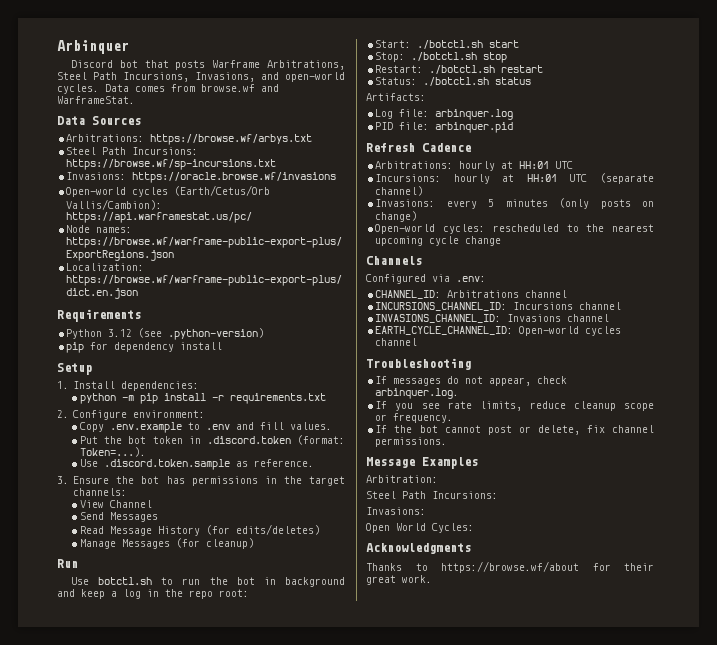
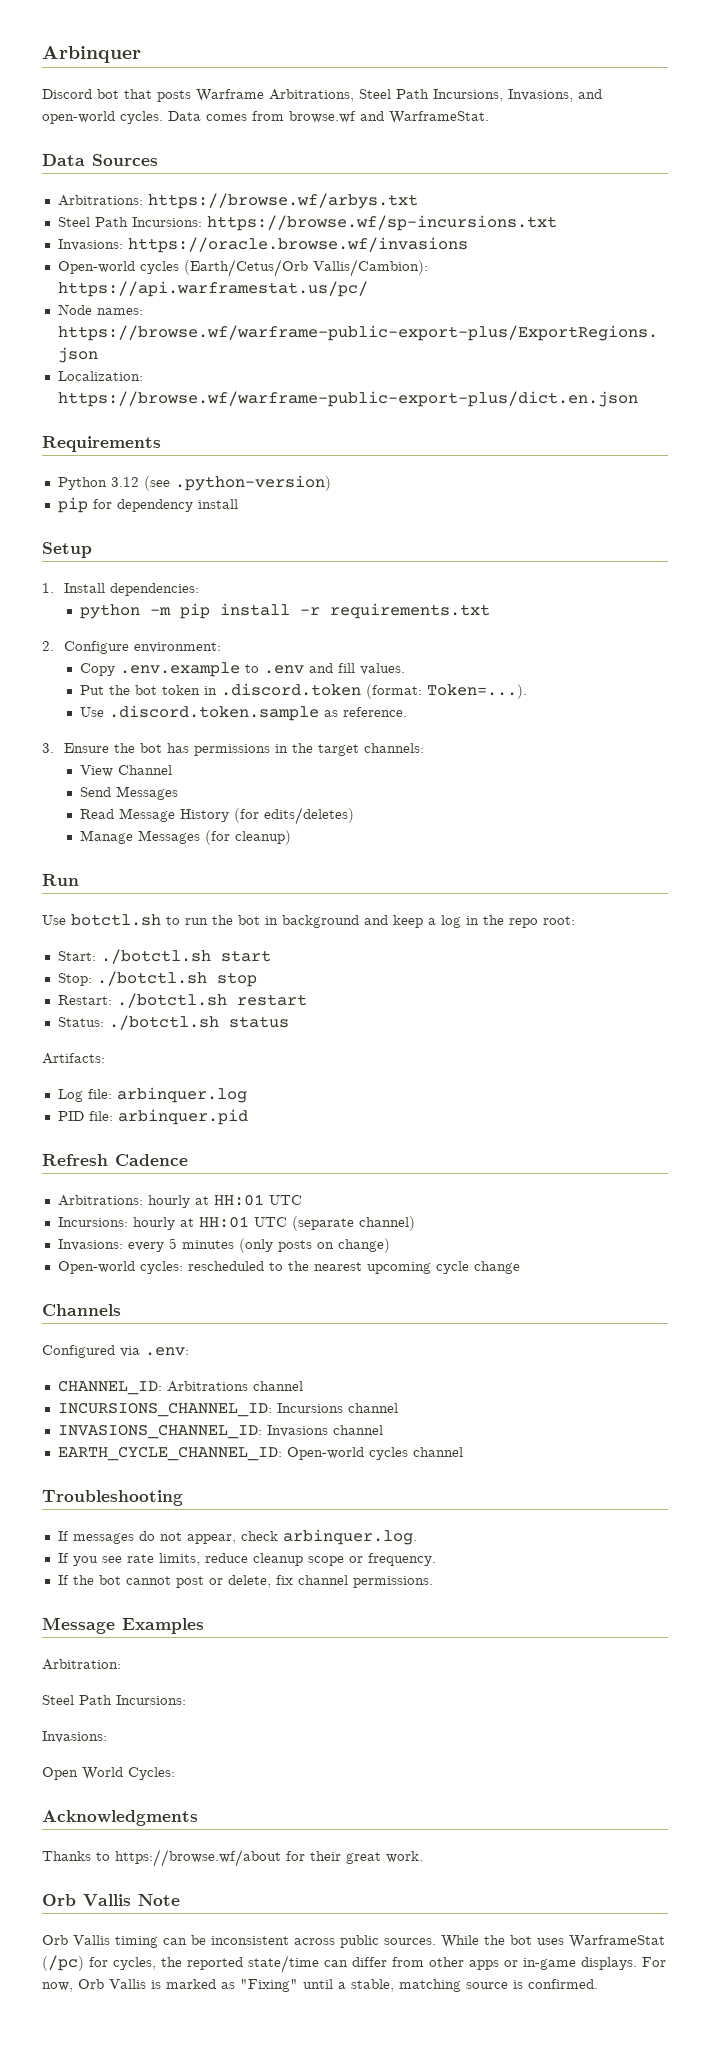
+ Orb Vallis Note
+ Orb Vallis timing can be inconsistent across public sources. While the bot uses WarframeStat (/pc) for cycles, the reported state/time can differ from other apps or in-game displays. For now, Orb Vallis is marked as "Fixing" until a stable, matching source is confirmed.

